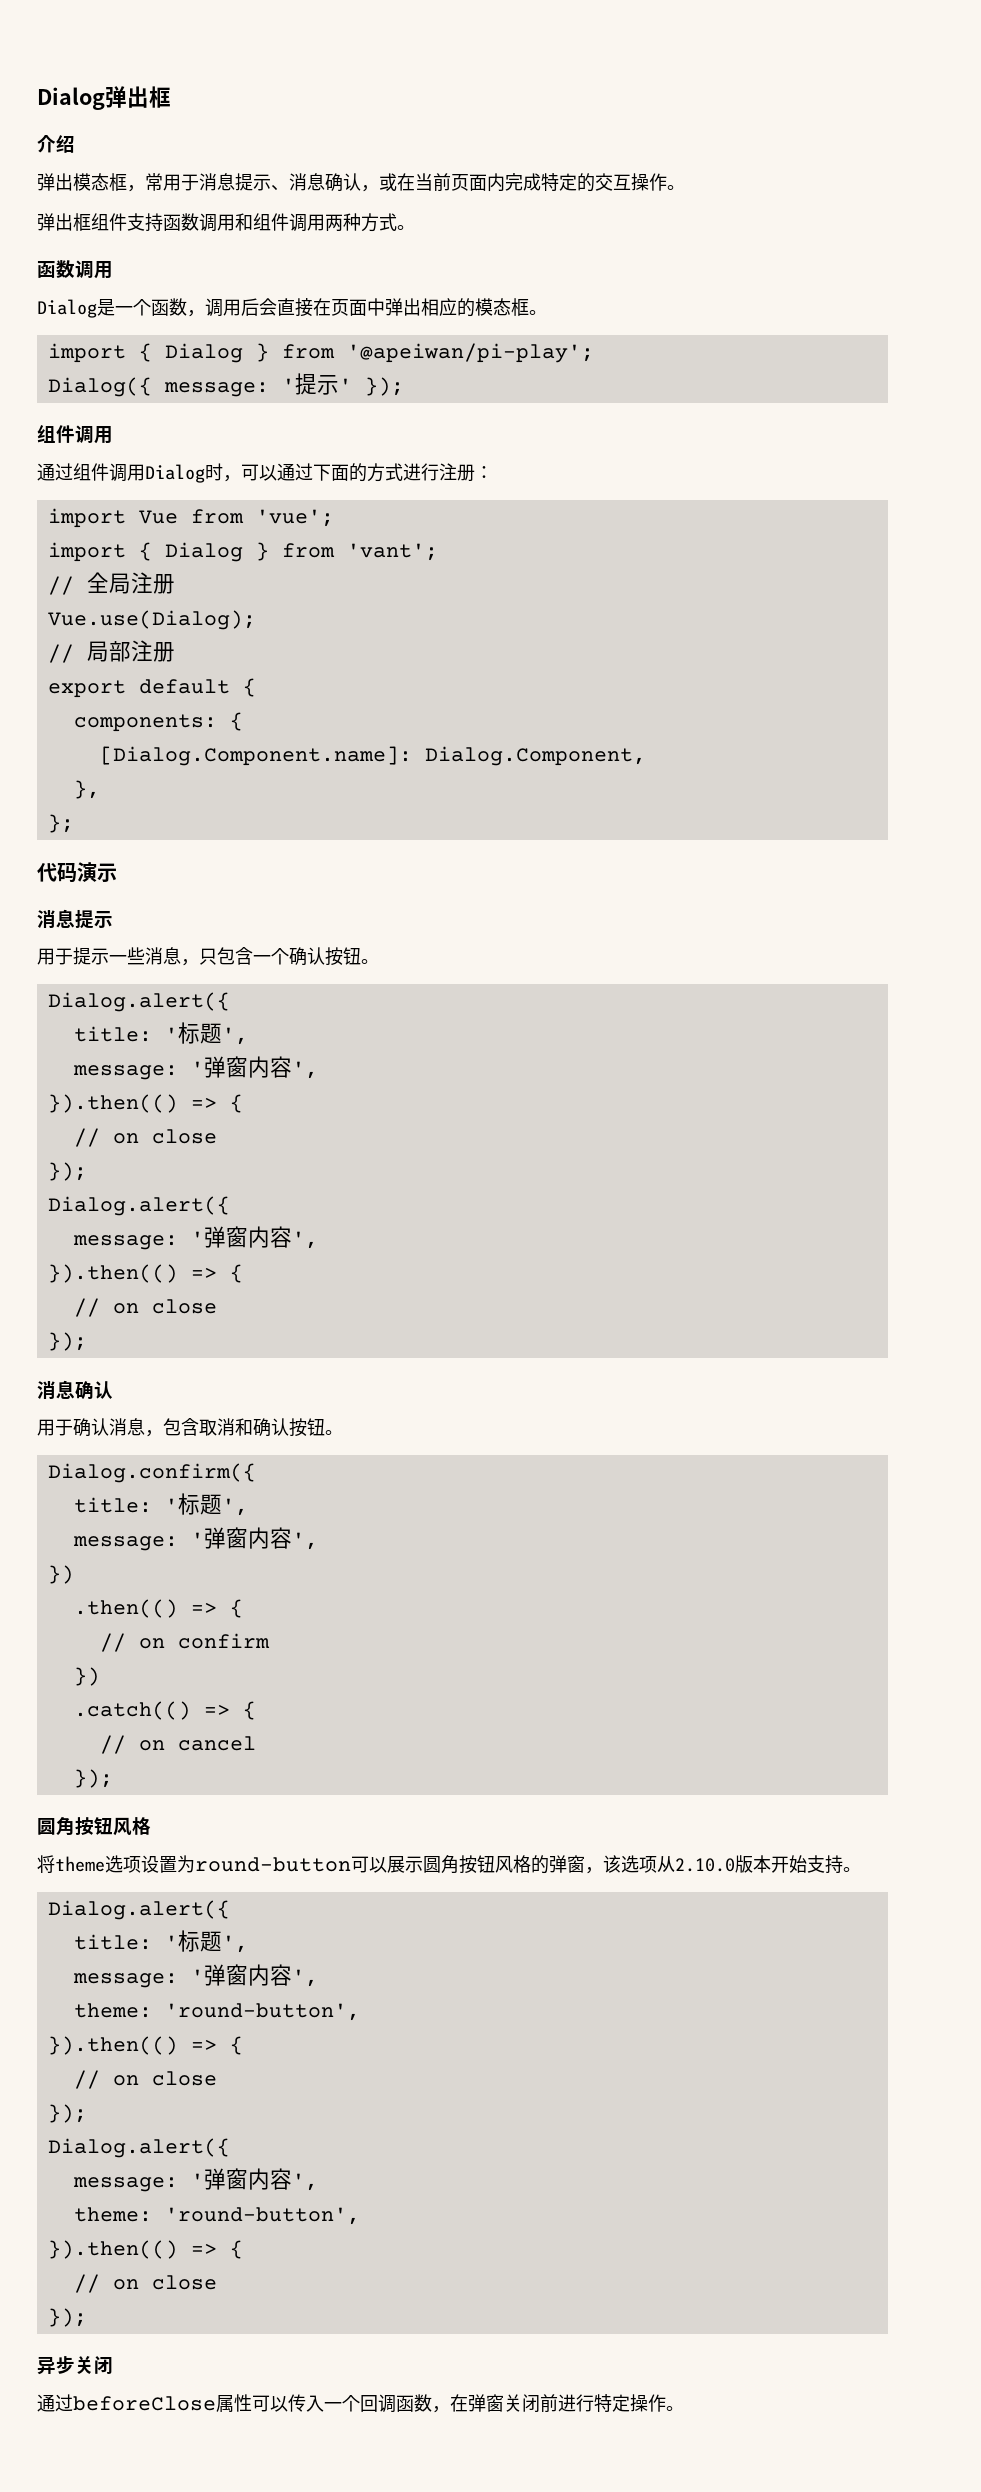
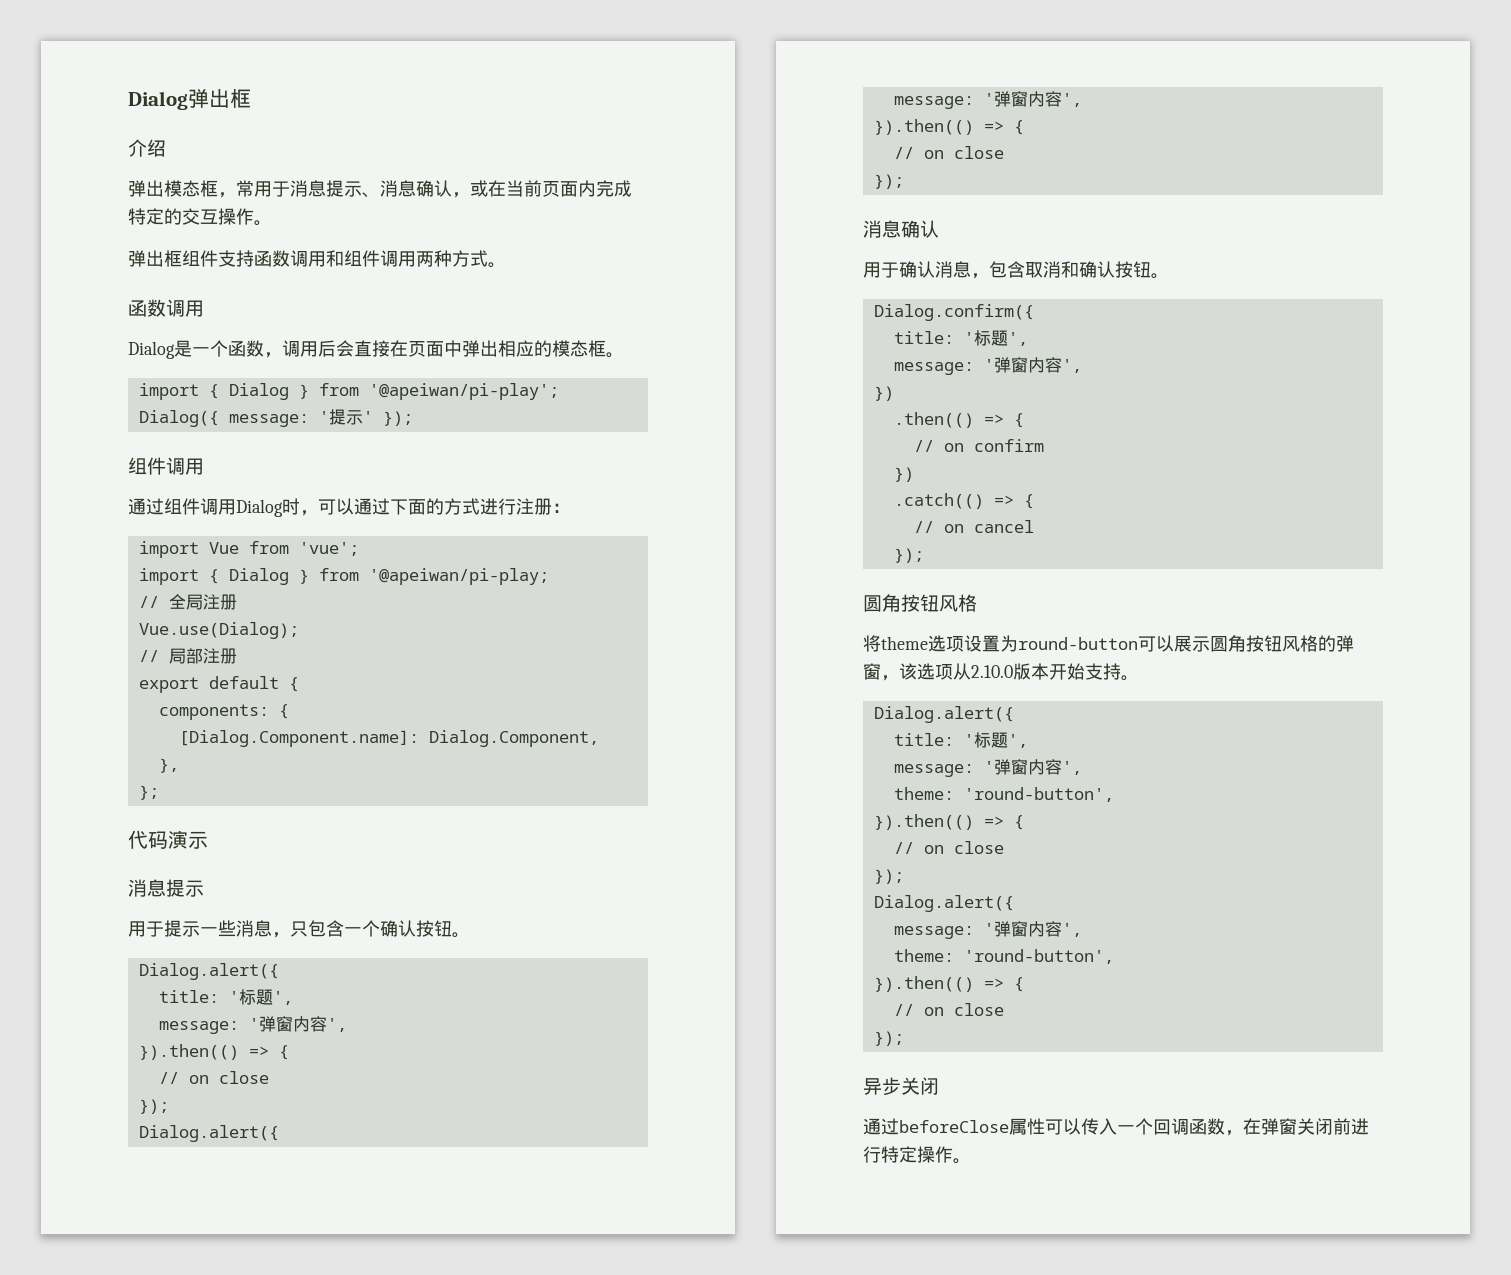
- import { Dialog } from 'vant';
+ import { Dialog } from '@apeiwan/pi-play;

